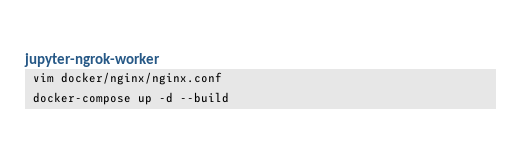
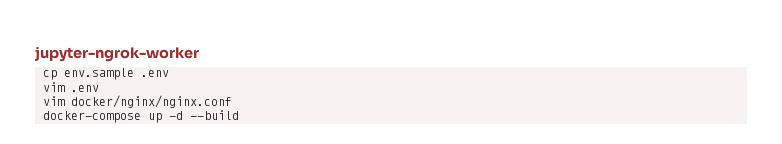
+ cp env.sample .env
+ vim .env

